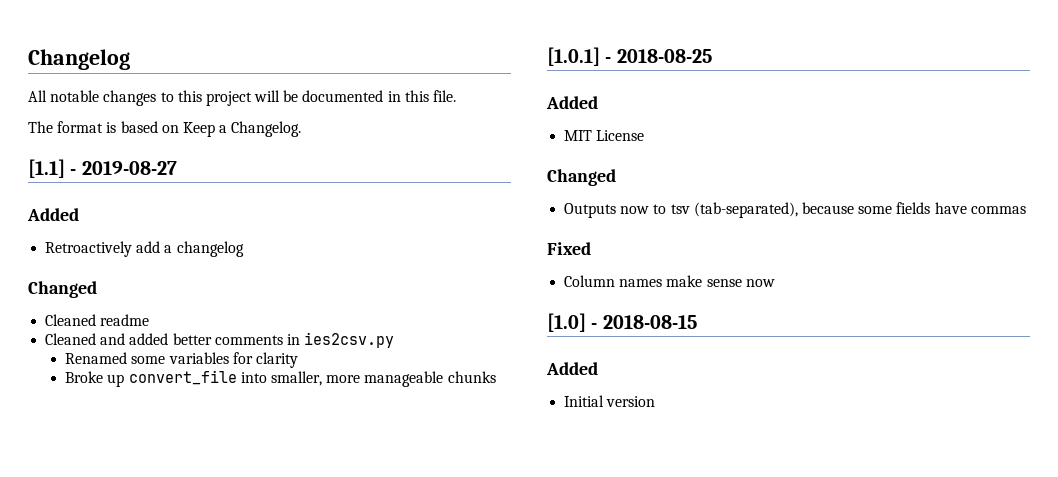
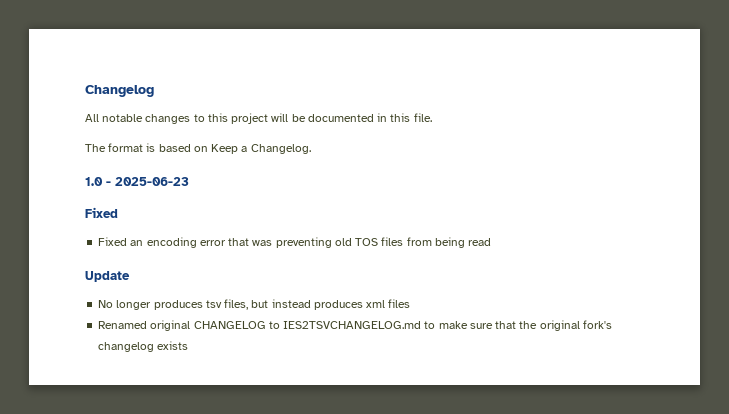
- [1.1] - 2019-08-27
- Added
- Retroactively add a changelog
- Changed
- Cleaned readme
- Cleaned and added better comments in ies2csv.py
- Renamed some variables for clarity
- Broke up convert_file into smaller, more manageable chunks
- [1.0.1] - 2018-08-25
- Added
- MIT License
- Changed
- Outputs now to tsv (tab-separated), because some fields have commas
+ 1.0 - 2025-06-23
  Fixed
- Column names make sense now
- [1.0] - 2018-08-15
- Added
- Initial version
+ Fixed an encoding error that was preventing old TOS files from being read
+ Update
+ No longer produces tsv files, but instead produces xml files
+ Renamed original CHANGELOG to IES2TSVCHANGELOG.md to make sure that the original fork's changelog exists

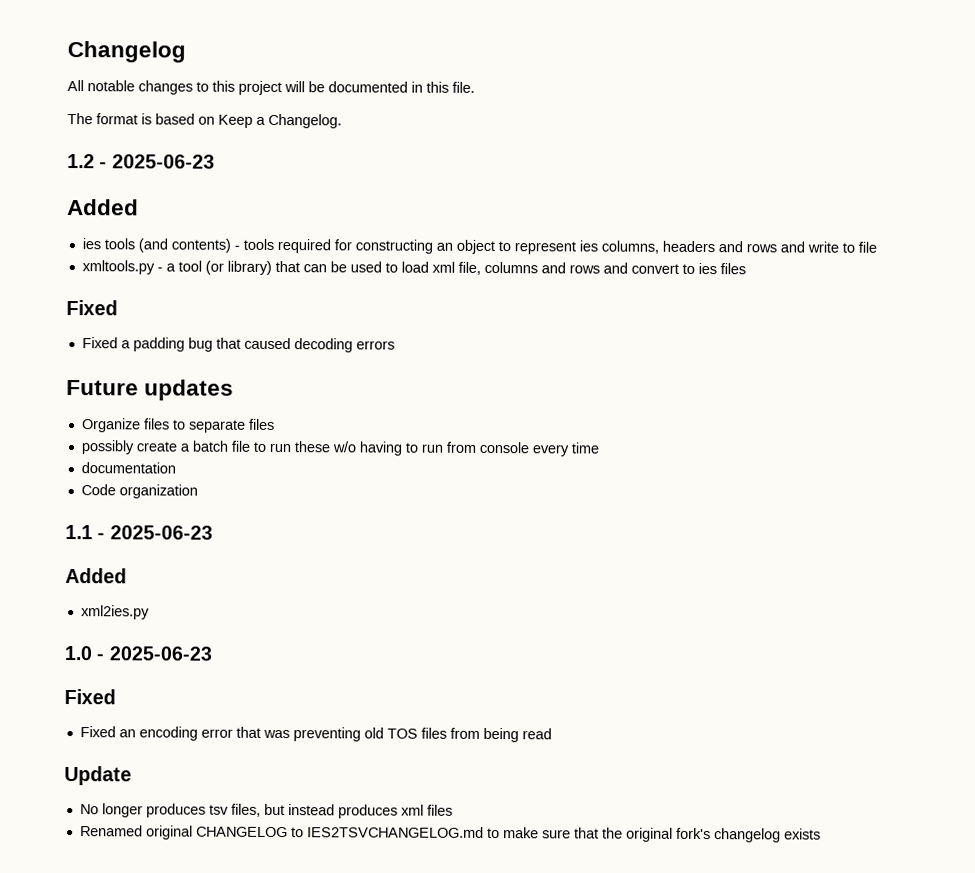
+ 1.2 - 2025-06-23
+ Added
+ ies tools (and contents) - tools required for constructing an object to represent ies columns, headers and rows and write to file
+ xmltools.py - a tool (or library) that can be used to load xml file, columns and rows and convert to ies files
+ Fixed
+ Fixed a padding bug that caused decoding errors
+ Future updates
+ Organize files to separate files
+ possibly create a batch file to run these w/o having to run from console every time
+ documentation
+ Code organization
+ 1.1 - 2025-06-23
+ Added
+ xml2ies.py

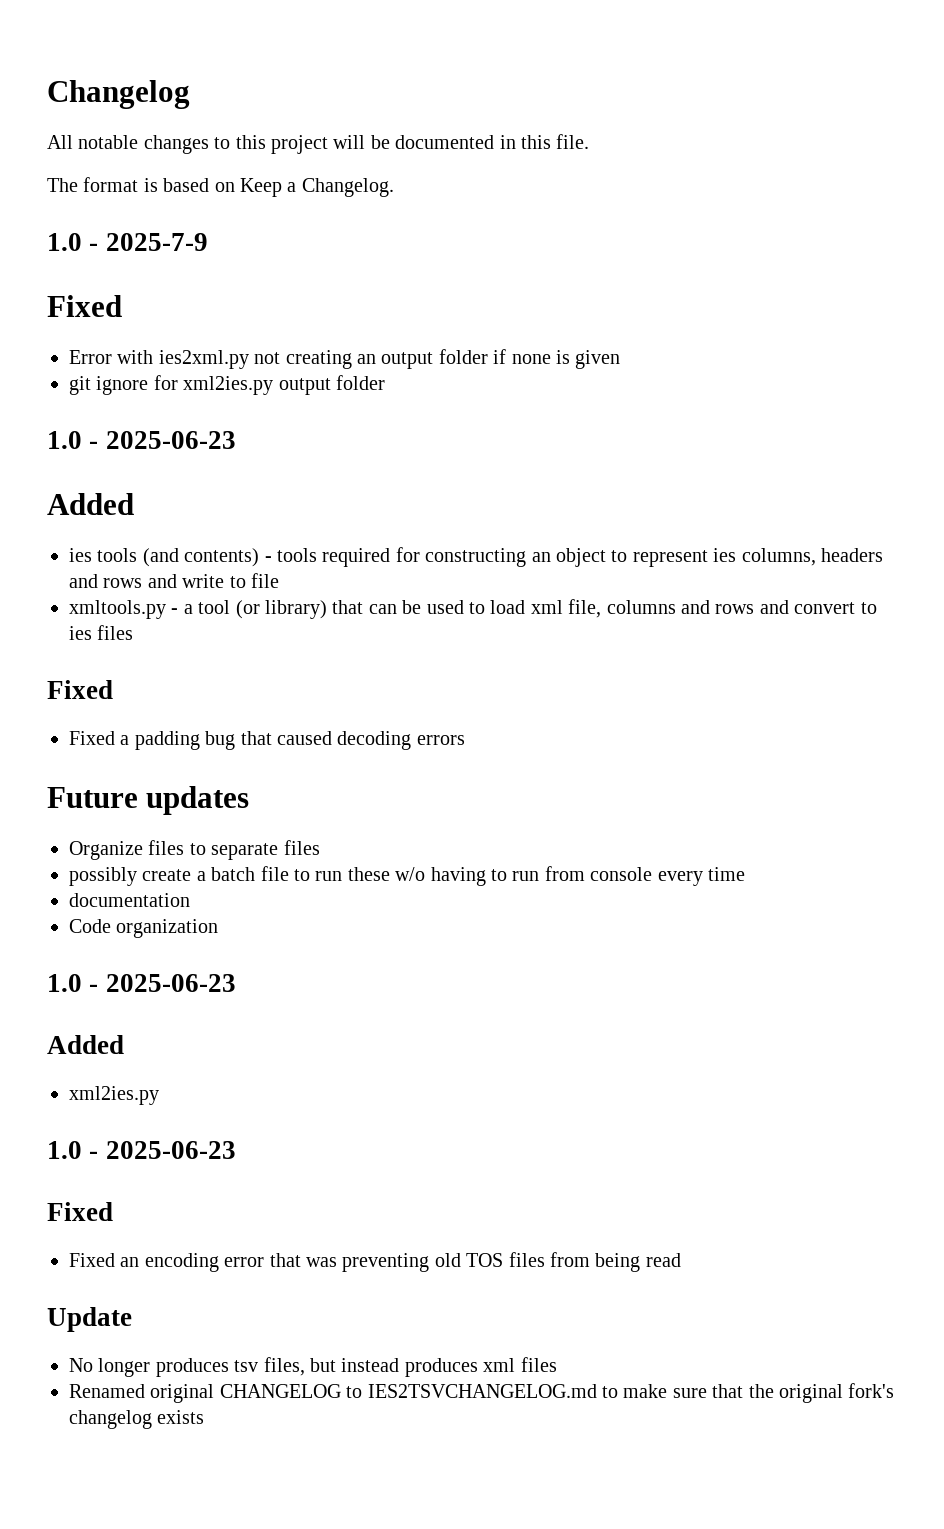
- 1.2 - 2025-06-23
+ 1.0 - 2025-7-9
+ Fixed
+ Error with ies2xml.py not creating an output folder if none is given
+ git ignore for xml2ies.py output folder
+ 1.0 - 2025-06-23
  Code organization
- 1.1 - 2025-06-23
+ 1.0 - 2025-06-23

